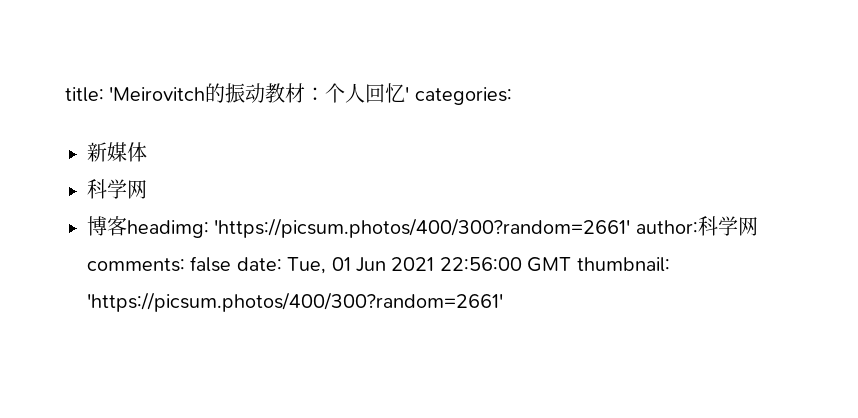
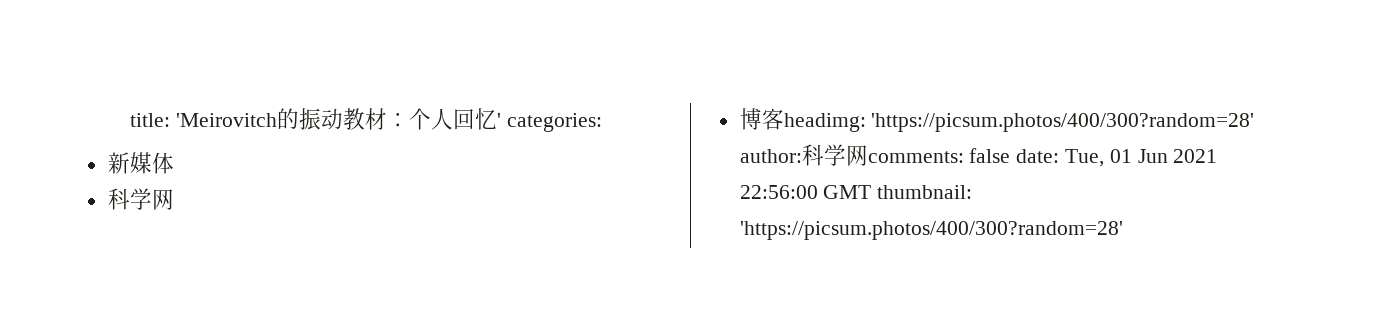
- 博客headimg: 'https://picsum.photos/400/300?random=2661' author:科学网comments: false date: Tue, 01 Jun 2021 22:56:00 GMT thumbnail: 'https://picsum.photos/400/300?random=2661'
+ 博客headimg: 'https://picsum.photos/400/300?random=28' author:科学网comments: false date: Tue, 01 Jun 2021 22:56:00 GMT thumbnail: 'https://picsum.photos/400/300?random=28'

